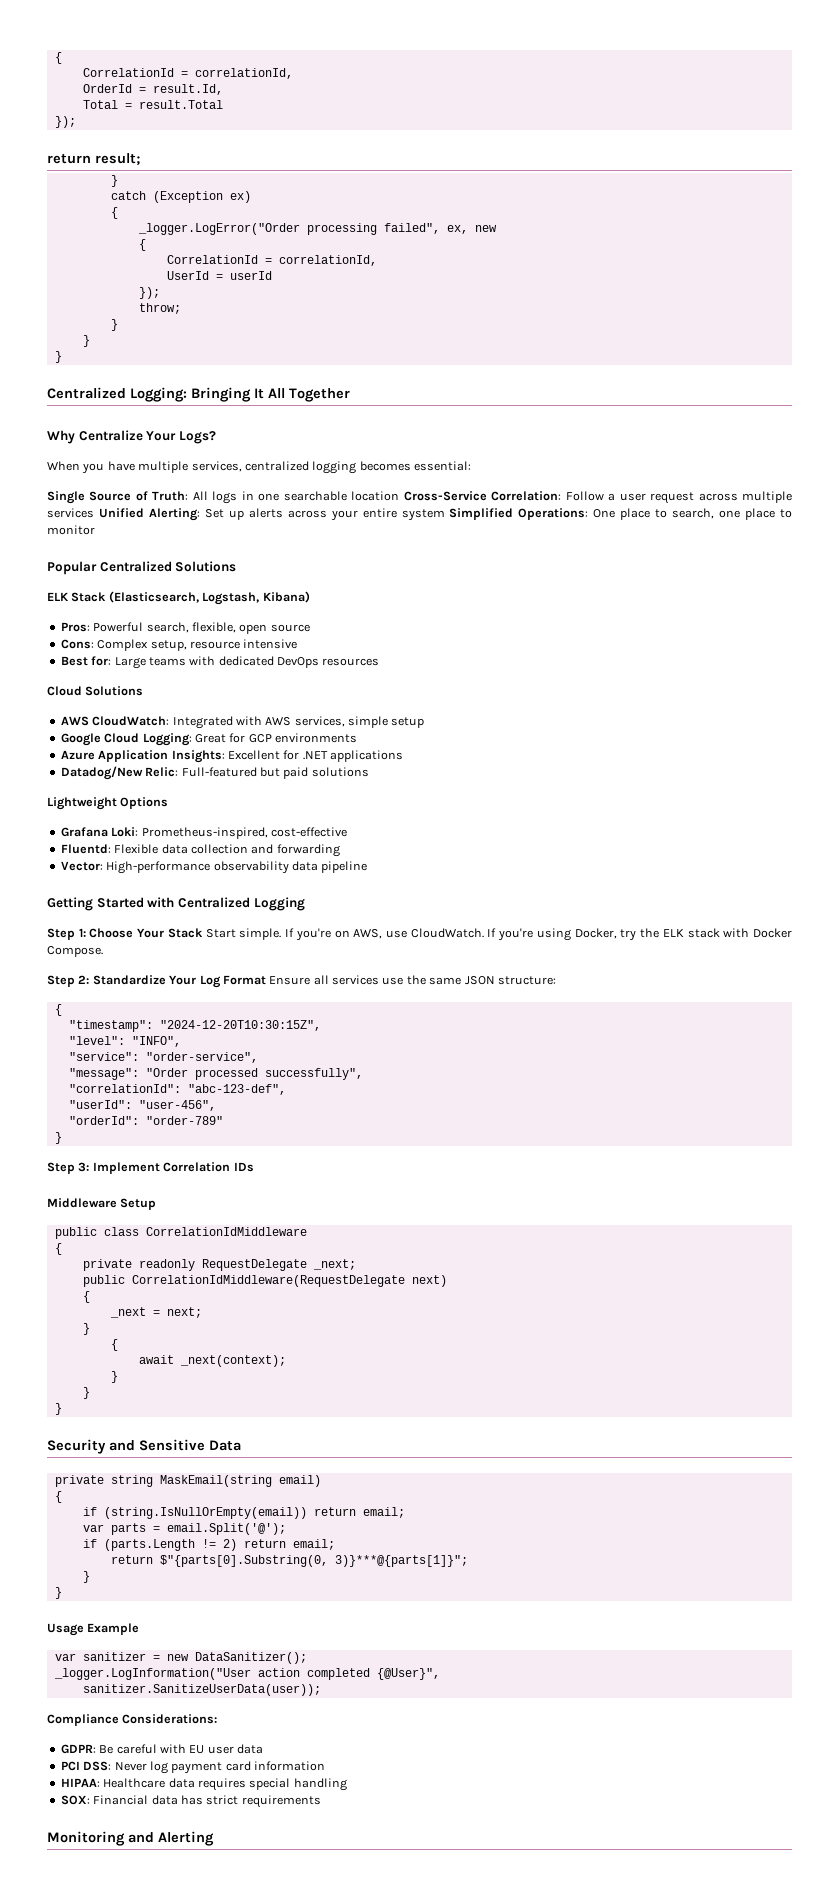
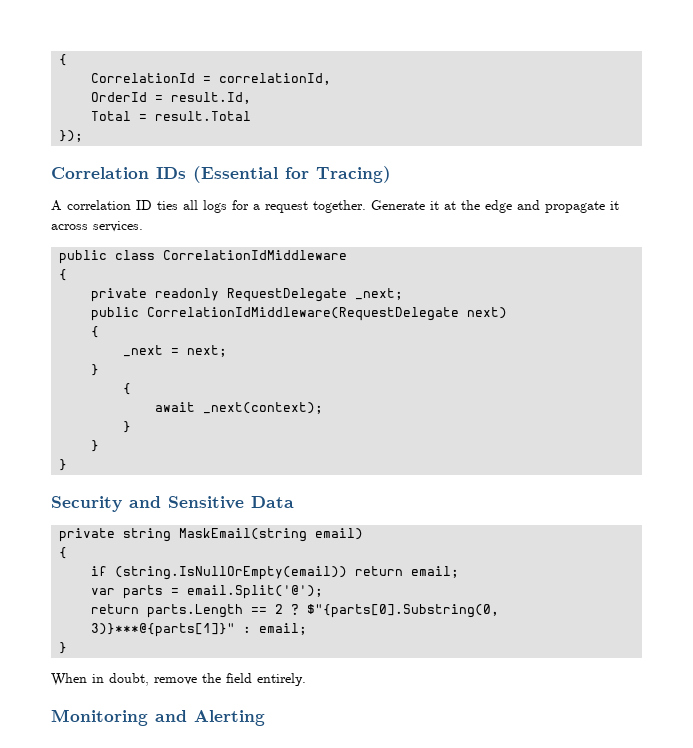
- return result;
- }
- catch (Exception ex)
- {
- _logger.LogError("Order processing failed", ex, new
- {
- CorrelationId = correlationId,
- UserId = userId
- });
- throw;
- }
- }
- }
- Centralized Logging: Bringing It All Together
- Why Centralize Your Logs?
- When you have multiple services, centralized logging becomes essential:
- Single Source of Truth: All logs in one searchable location Cross-Service Correlation: Follow a user request across multiple services Unified Alerting: Set up alerts across your entire system Simplified Operations: One place to search, one place to monitor
- Popular Centralized Solutions
- ELK Stack (Elasticsearch, Logstash, Kibana)
- Pros: Powerful search, flexible, open source
- Cons: Complex setup, resource intensive
- Best for: Large teams with dedicated DevOps resources
- Cloud Solutions
- AWS CloudWatch: Integrated with AWS services, simple setup
- Google Cloud Logging: Great for GCP environments
- Azure Application Insights: Excellent for .NET applications
- Datadog/New Relic: Full-featured but paid solutions
- Lightweight Options
- Grafana Loki: Prometheus-inspired, cost-effective
- Fluentd: Flexible data collection and forwarding
- Vector: High-performance observability data pipeline
- Getting Started with Centralized Logging
- Step 1: Choose Your Stack Start simple. If you're on AWS, use CloudWatch. If you're using Docker, try the ELK stack with Docker Compose.
- Step 2: Standardize Your Log Format Ensure all services use the same JSON structure:
- {
- "timestamp": "2024-12-20T10:30:15Z",
- "level": "INFO",
- "service": "order-service",
- "message": "Order processed successfully",
- "correlationId": "abc-123-def",
- "userId": "user-456",
- "orderId": "order-789"
- }
- Step 3: Implement Correlation IDs
- Middleware Setup
+ Correlation IDs (Essential for Tracing)
+ A correlation ID ties all logs for a request together. Generate it at the edge and propagate it across services.
- if (parts.Length != 2) return email;
- return $"{parts[0].Substring(0, 3)}***@{parts[1]}";
+ return parts.Length == 2 ? $"{parts[0].Substring(0, 3)}***@{parts[1]}" : email;
  }
- }
- Usage Example
- var sanitizer = new DataSanitizer();
- _logger.LogInformation("User action completed {@User}",
- sanitizer.SanitizeUserData(user));
- Compliance Considerations:
- GDPR: Be careful with EU user data
- PCI DSS: Never log payment card information
- HIPAA: Healthcare data requires special handling
- SOX: Financial data has strict requirements
+ When in doubt, remove the field entirely.

